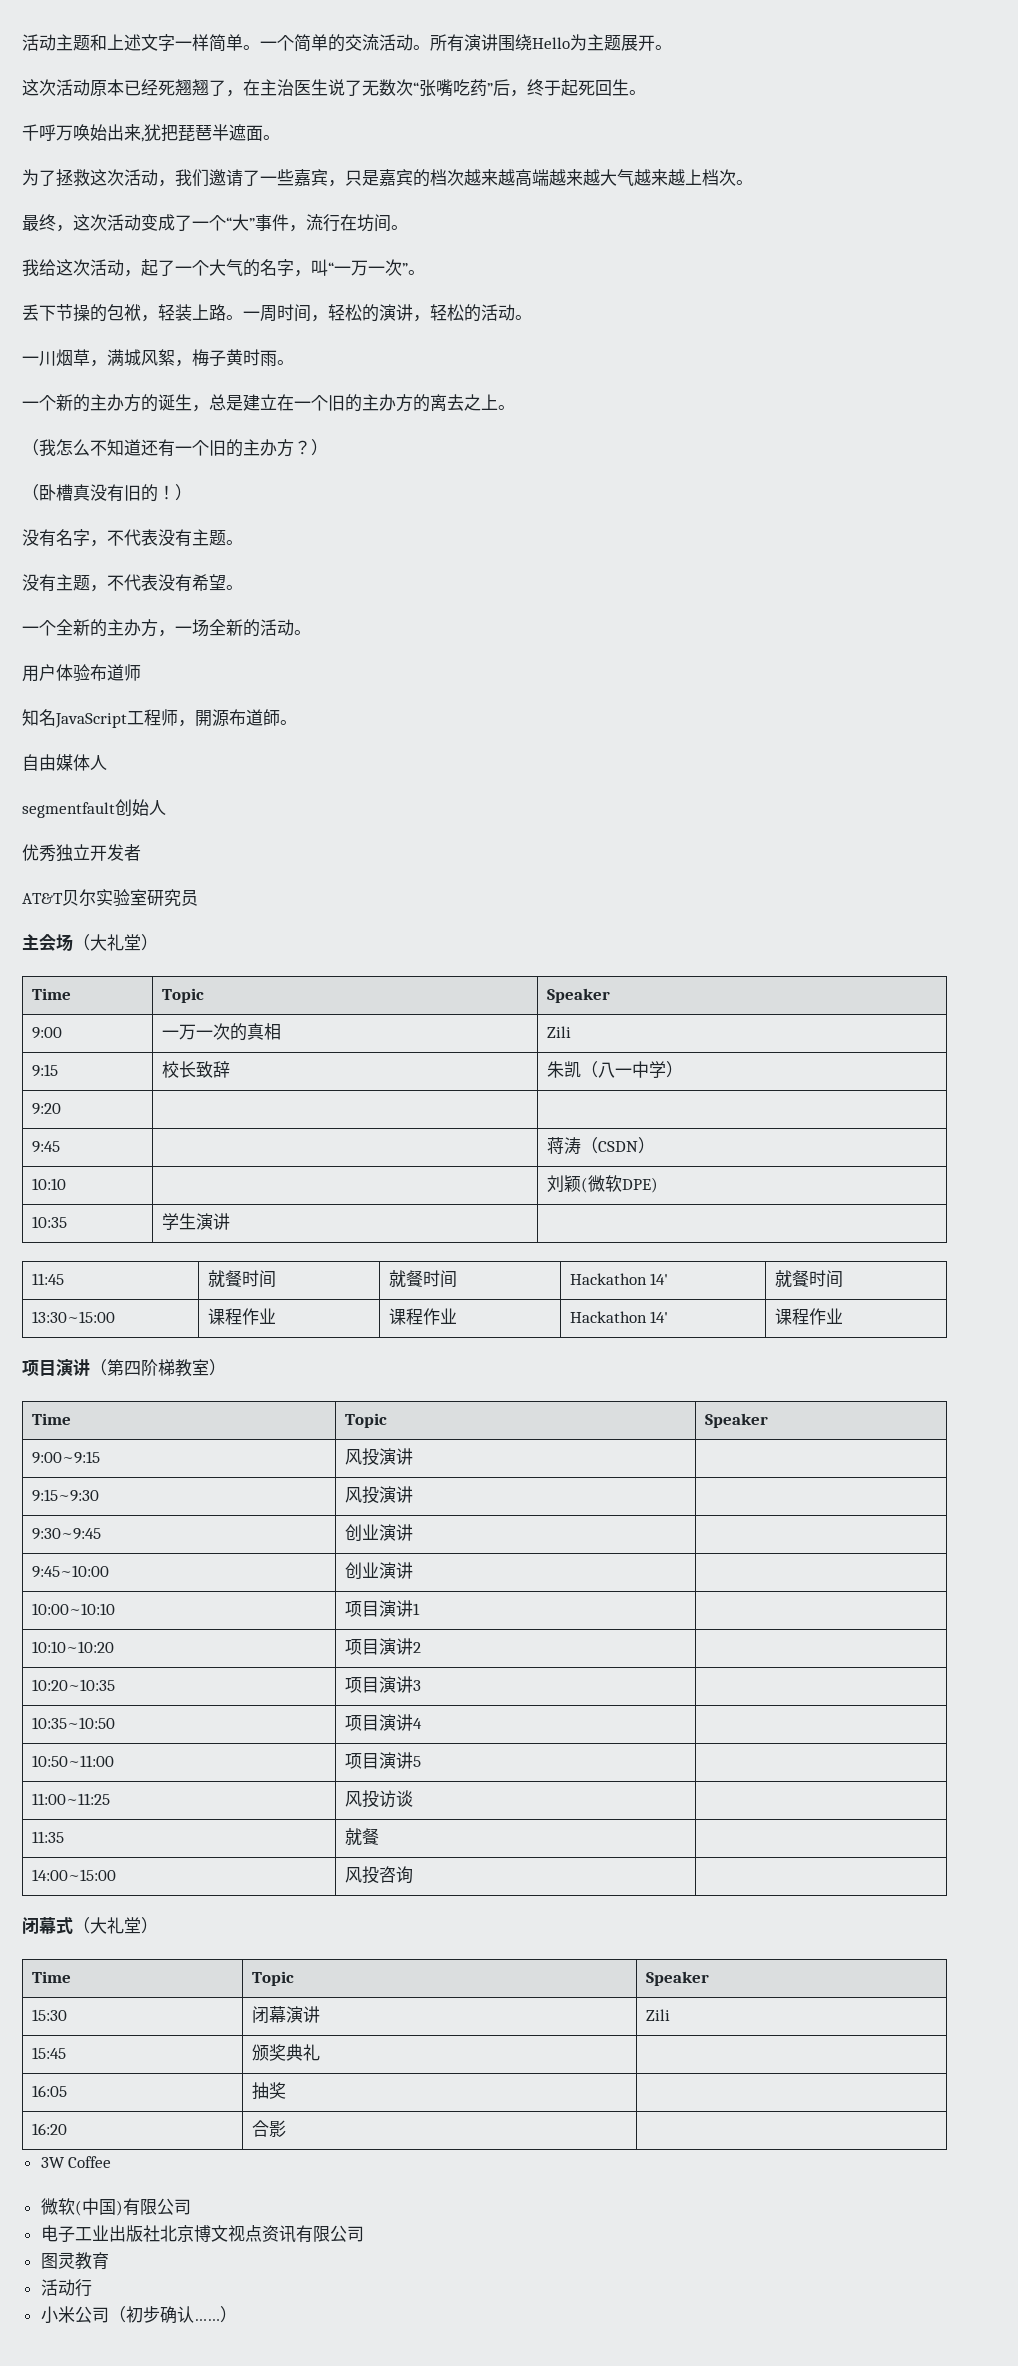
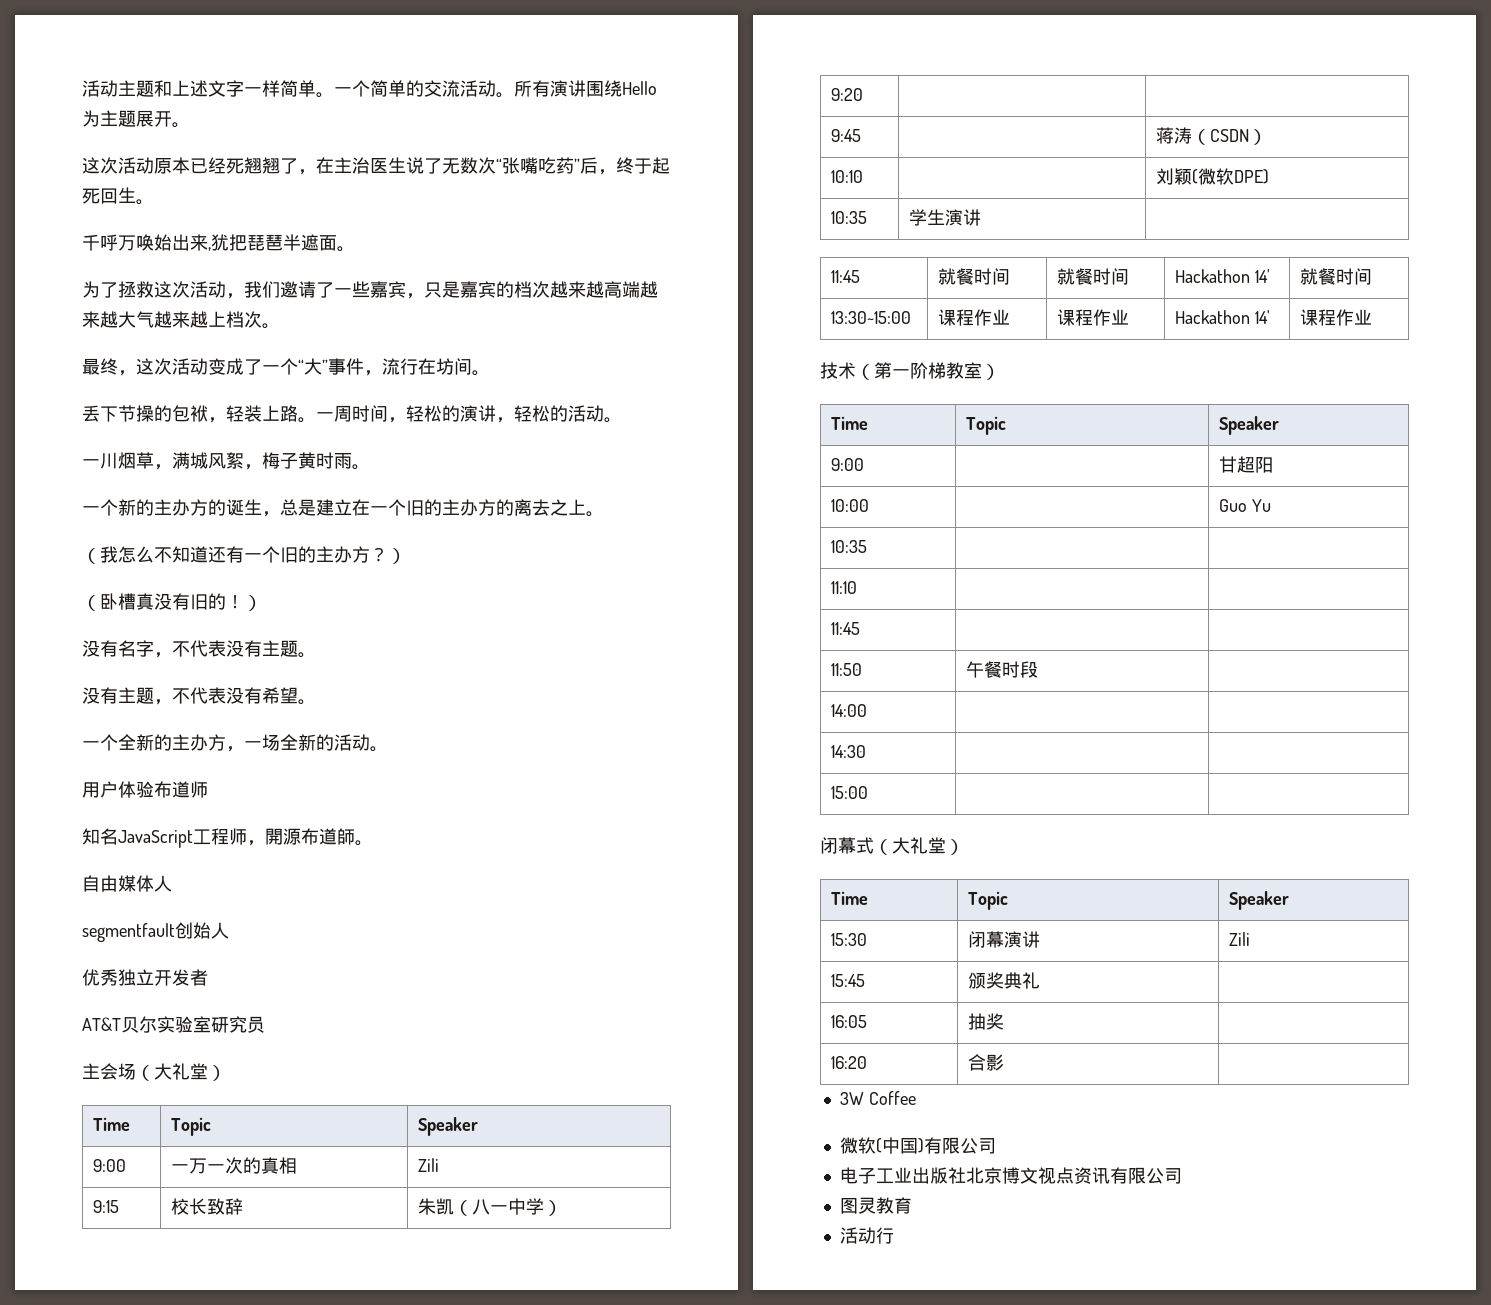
- 我给这次活动，起了一个大气的名字，叫“一万一次”。
- 项目演讲（第四阶梯教室）
+ 技术（第一阶梯教室）
- 9:00~9:15 | 风投演讲 |
- 9:15~9:30 | 风投演讲 |
- 9:30~9:45 | 创业演讲 |
- 9:45~10:00 | 创业演讲 |
- 10:00~10:10 | 项目演讲1 |
- 10:10~10:20 | 项目演讲2 |
- 10:20~10:35 | 项目演讲3 |
- 10:35~10:50 | 项目演讲4 |
- 10:50~11:00 | 项目演讲5 |
- 11:00~11:25 | 风投访谈 |
- 11:35 | 就餐 |
- 14:00~15:00 | 风投咨询 |
+ 9:00 | | 甘超阳
+ 10:00 | | Guo Yu
+ 10:35 | |
+ 11:10 | |
+ 11:45 | |
+ 11:50 | 午餐时段 |
+ 14:00 | |
+ 14:30 | |
+ 15:00 | |
- 小米公司（初步确认……）

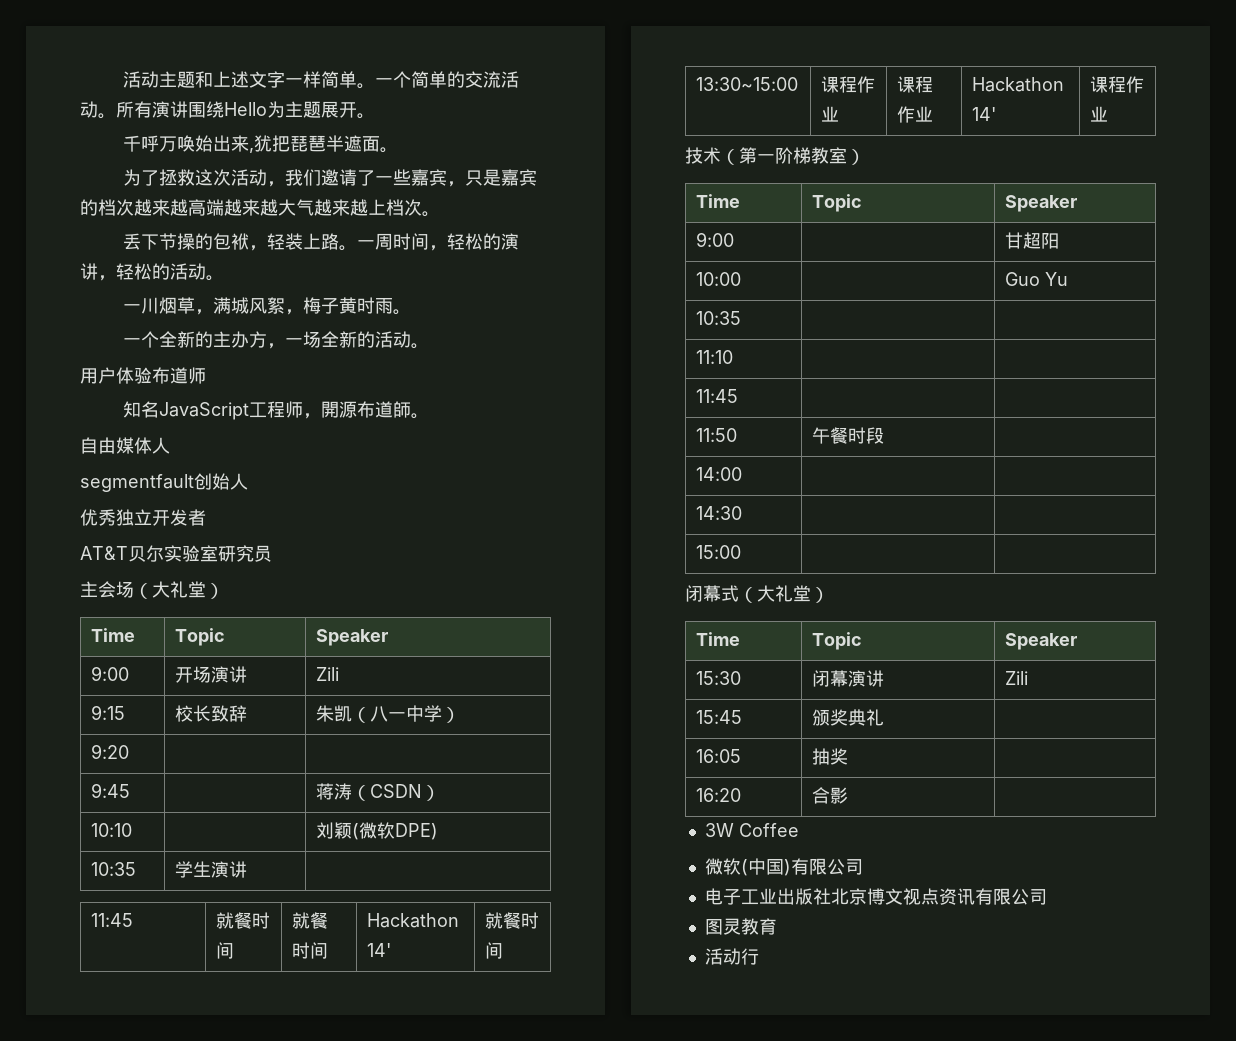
- 这次活动原本已经死翘翘了，在主治医生说了无数次“张嘴吃药”后，终于起死回生。
- 最终，这次活动变成了一个“大”事件，流行在坊间。
- 一个新的主办方的诞生，总是建立在一个旧的主办方的离去之上。
- （我怎么不知道还有一个旧的主办方？）
- （卧槽真没有旧的！）
- 没有名字，不代表没有主题。
- 没有主题，不代表没有希望。
- 9:00 | 一万一次的真相 | Zili
+ 9:00 | 开场演讲 | Zili

